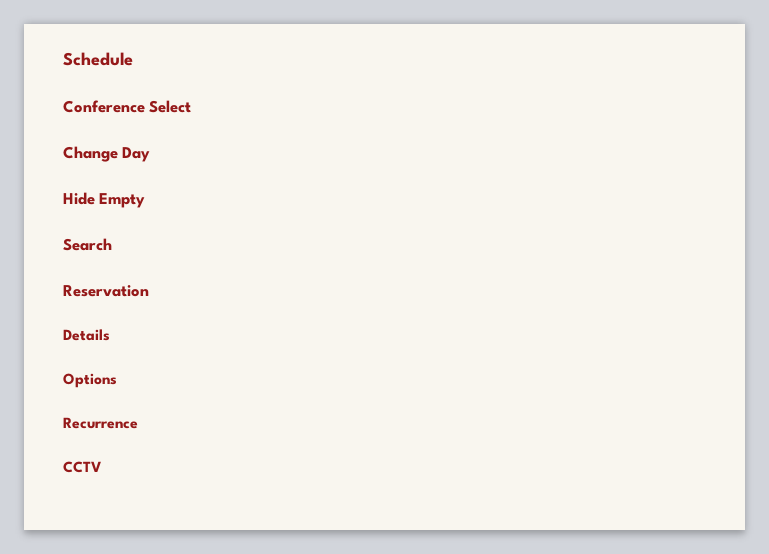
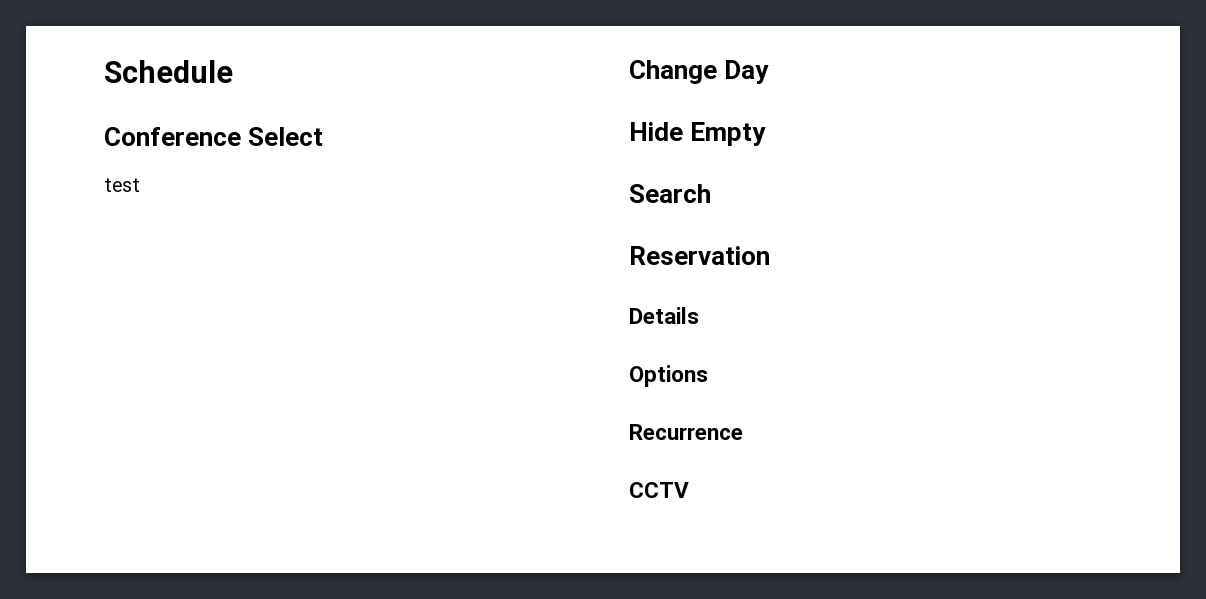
+ test

